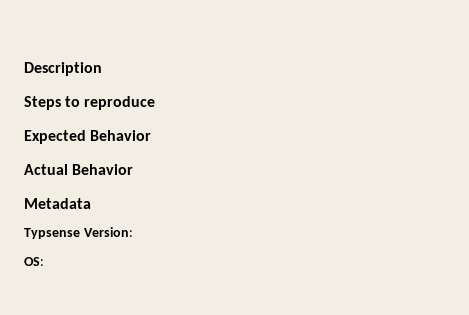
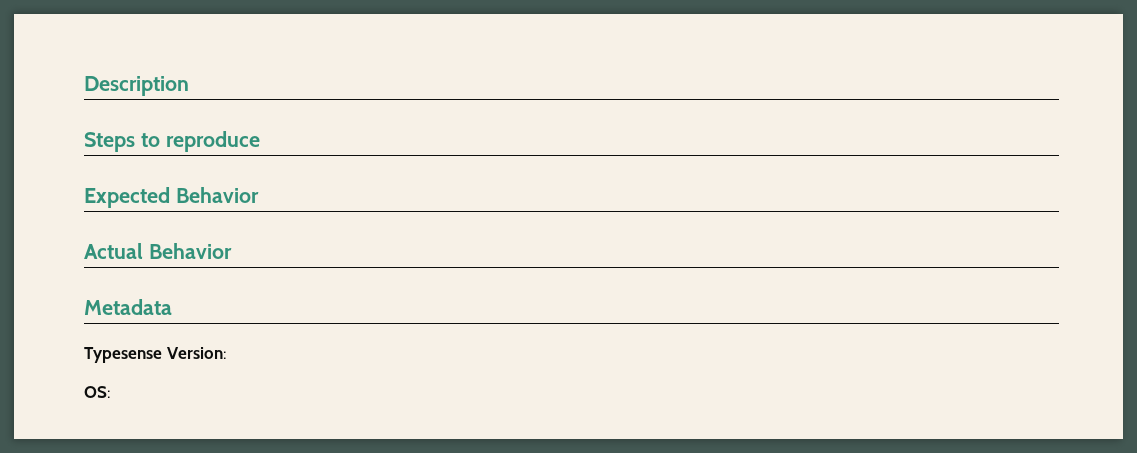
- Typsense Version:
+ Typesense Version:

